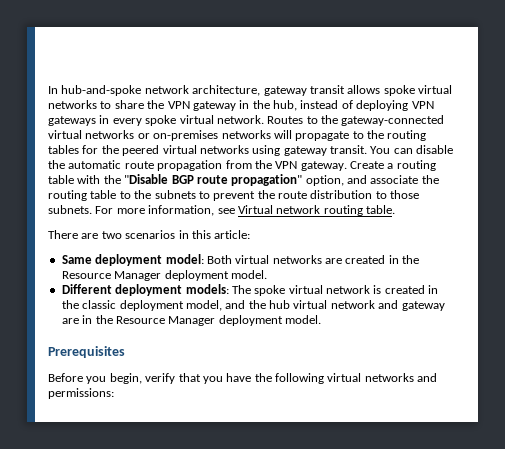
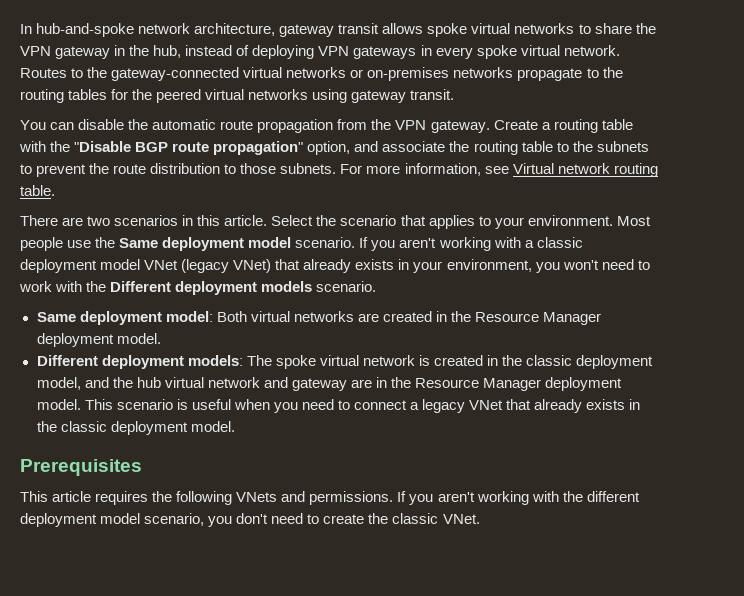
- Routes to the gateway-connected virtual networks or on-premises networks will propagate to the routing tables for the peered virtual networks using gateway transit. You can disable the automatic route propagation from the VPN gateway.
+ Routes to the gateway-connected virtual networks or on-premises networks propagate to the routing tables for the peered virtual networks using gateway transit.
+ You can disable the automatic route propagation from the VPN gateway.
- There are two scenarios in this article:
+ There are two scenarios in this article. Select the scenario that applies to your environment. Most people use the Same deployment model scenario. If you aren't working with a classic deployment model VNet (legacy VNet) that already exists in your environment, you won't need to work with the Different deployment models scenario.
- Different deployment models: The spoke virtual network is created in the classic deployment model, and the hub virtual network and gateway are in the Resource Manager deployment model.
+ Different deployment models: The spoke virtual network is created in the classic deployment model, and the hub virtual network and gateway are in the Resource Manager deployment model. This scenario is useful when you need to connect a legacy VNet that already exists in the classic deployment model.
  Prerequisites
- Before you begin, verify that you have the following virtual networks and permissions:
+ This article requires the following VNets and permissions. If you aren't working with the different deployment model scenario, you don't need to create the classic VNet.

